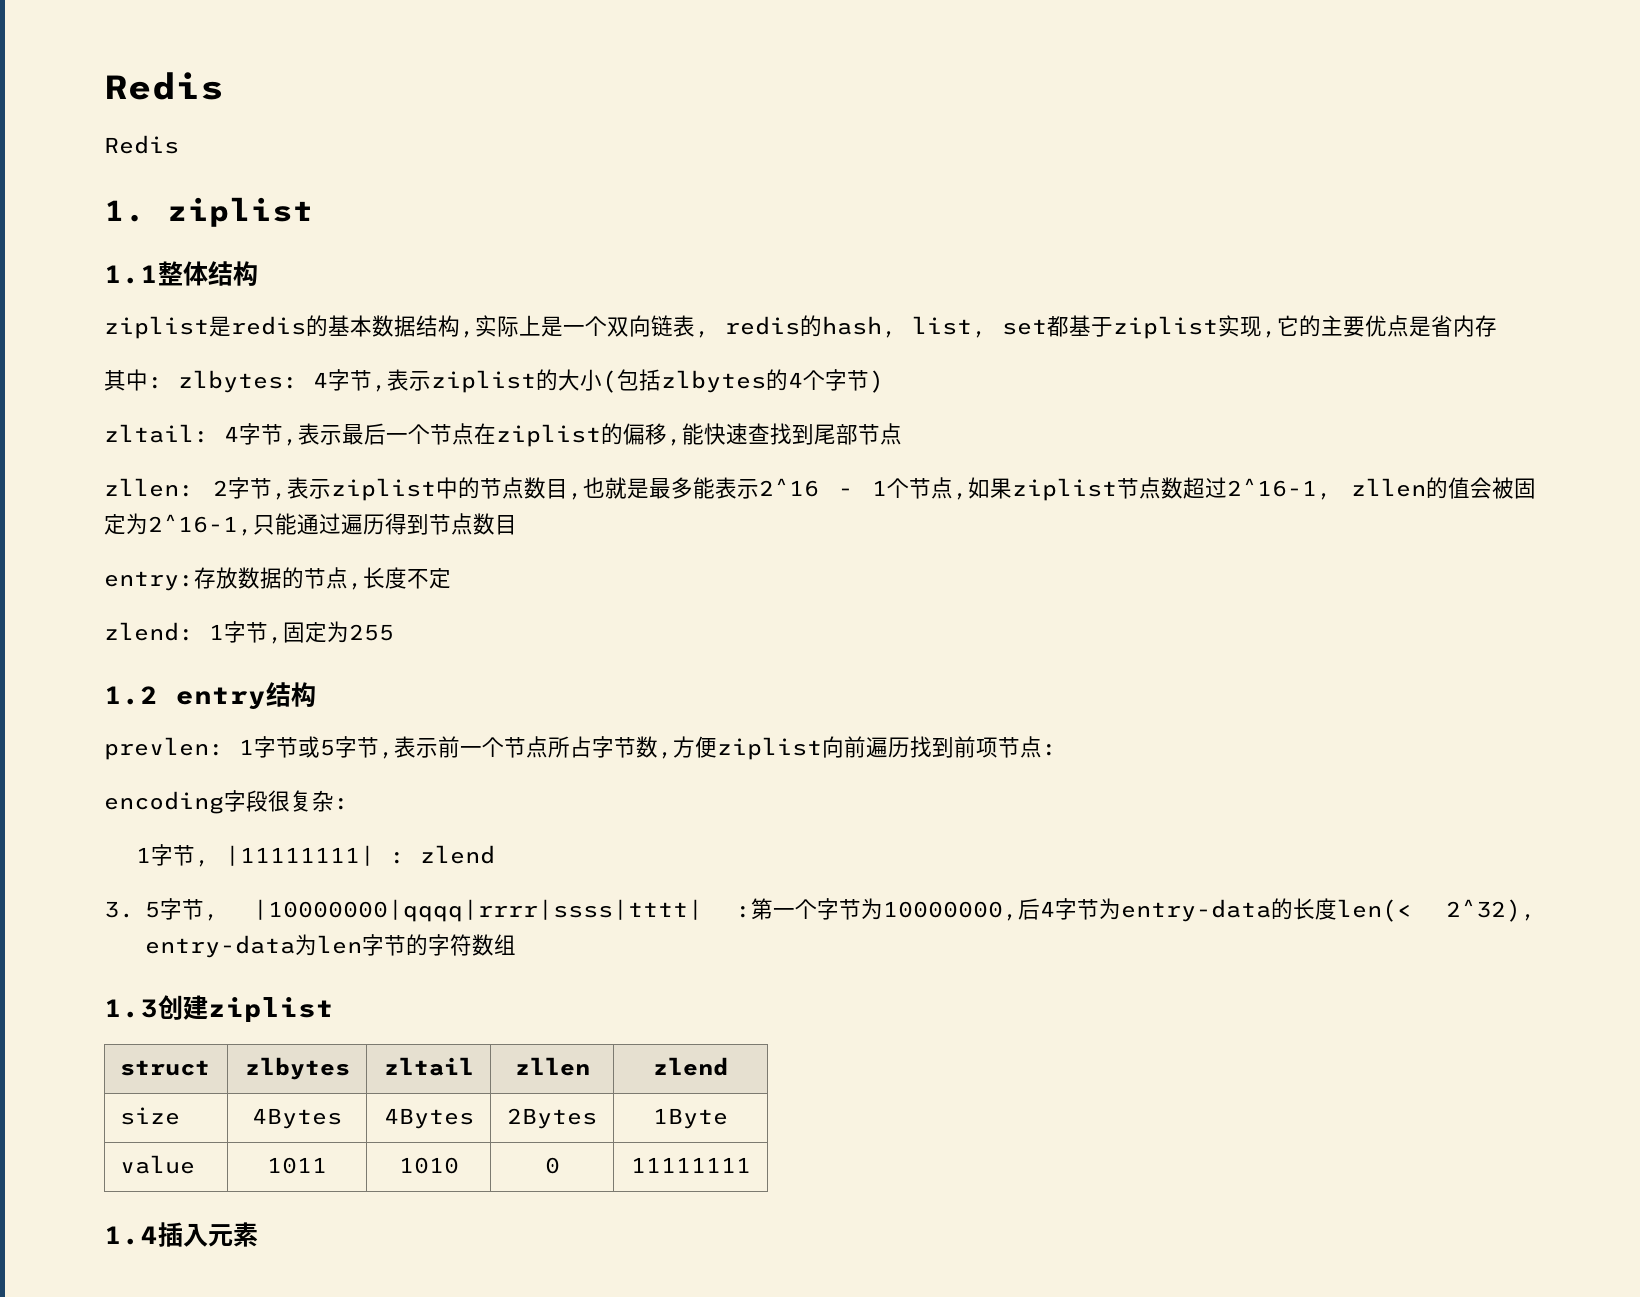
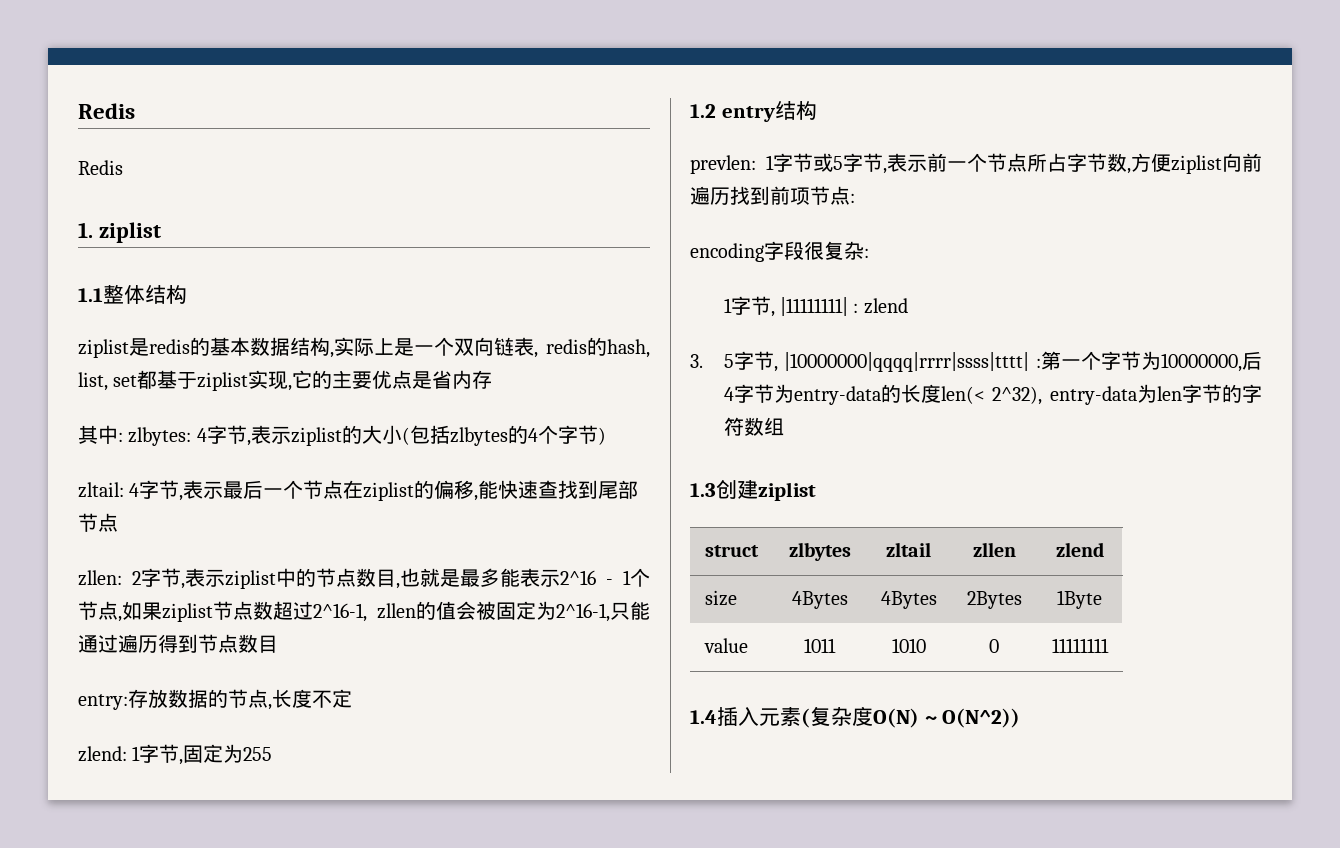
- 1.4插入元素
+ 1.4插入元素(复杂度O(N) ~ O(N^2))

